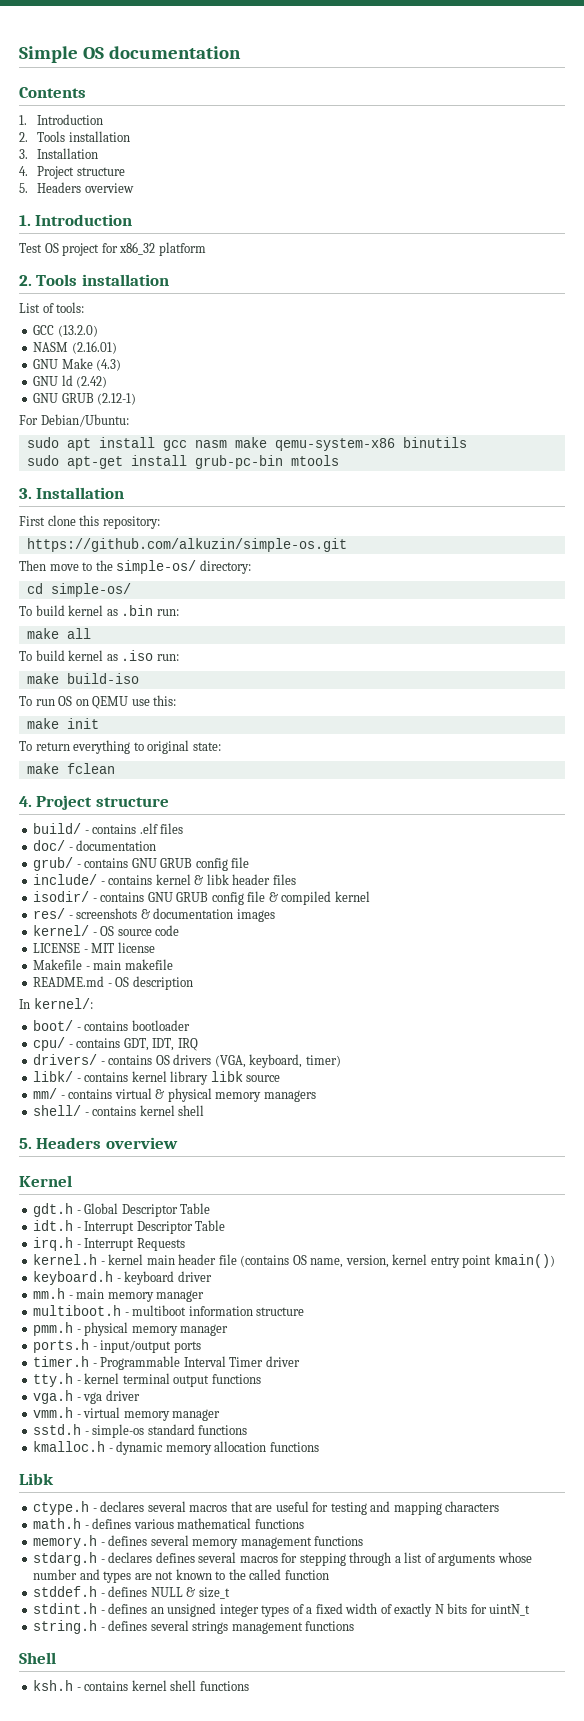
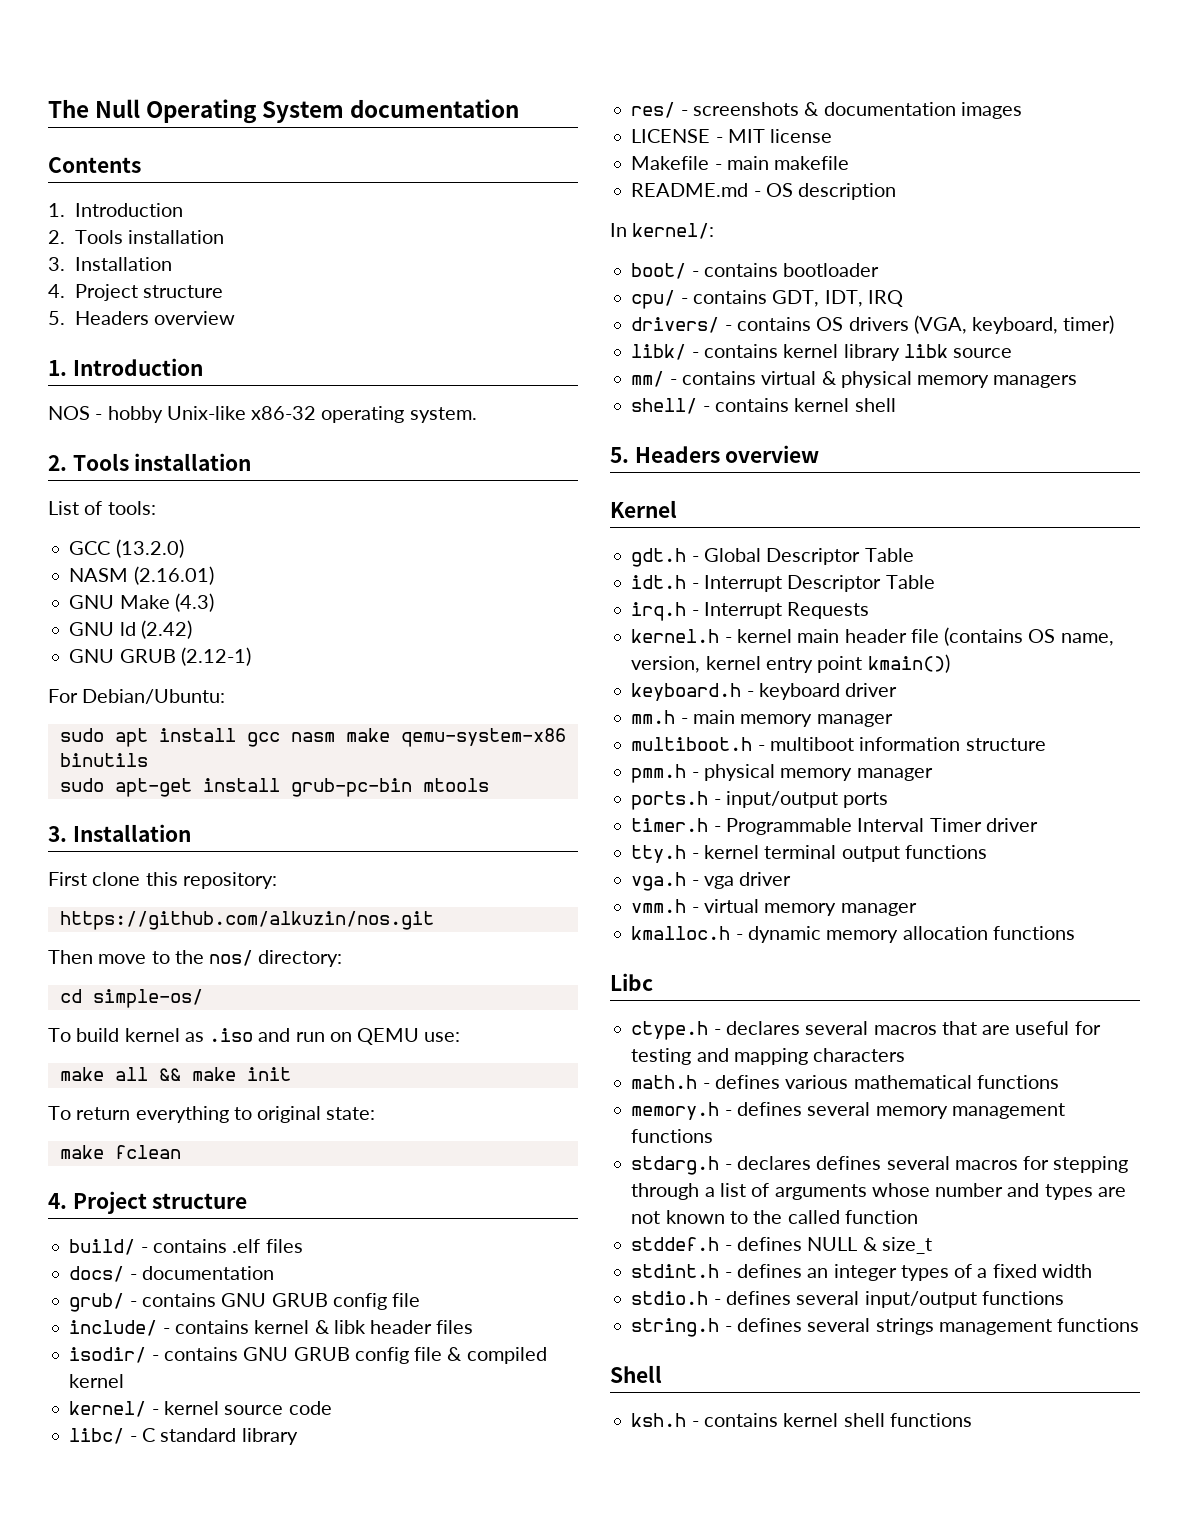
- Simple OS documentation
+ The Null Operating System documentation
- Test OS project for x86_32 platform
+ NOS - hobby Unix-like x86-32 operating system.
- https://github.com/alkuzin/simple-os.git
+ https://github.com/alkuzin/nos.git
- Then move to the simple-os/ directory:
+ Then move to the nos/ directory:
- To build kernel as .bin run:
- make all
- To build kernel as .iso run:
- make build-iso
- To run OS on QEMU use this:
- make init
+ To build kernel as .iso and run on QEMU use:
+ make all && make init
- doc/ - documentation
+ docs/ - documentation
+ kernel/ - kernel source code
+ libc/ - C standard library
- kernel/ - OS source code
- sstd.h - simple-os standard functions
- Libk
+ Libc
- stdint.h - defines an unsigned integer types of a fixed width of exactly N bits for uintN_t
+ stdint.h - defines an integer types of a fixed width
+ stdio.h - defines several input/output functions

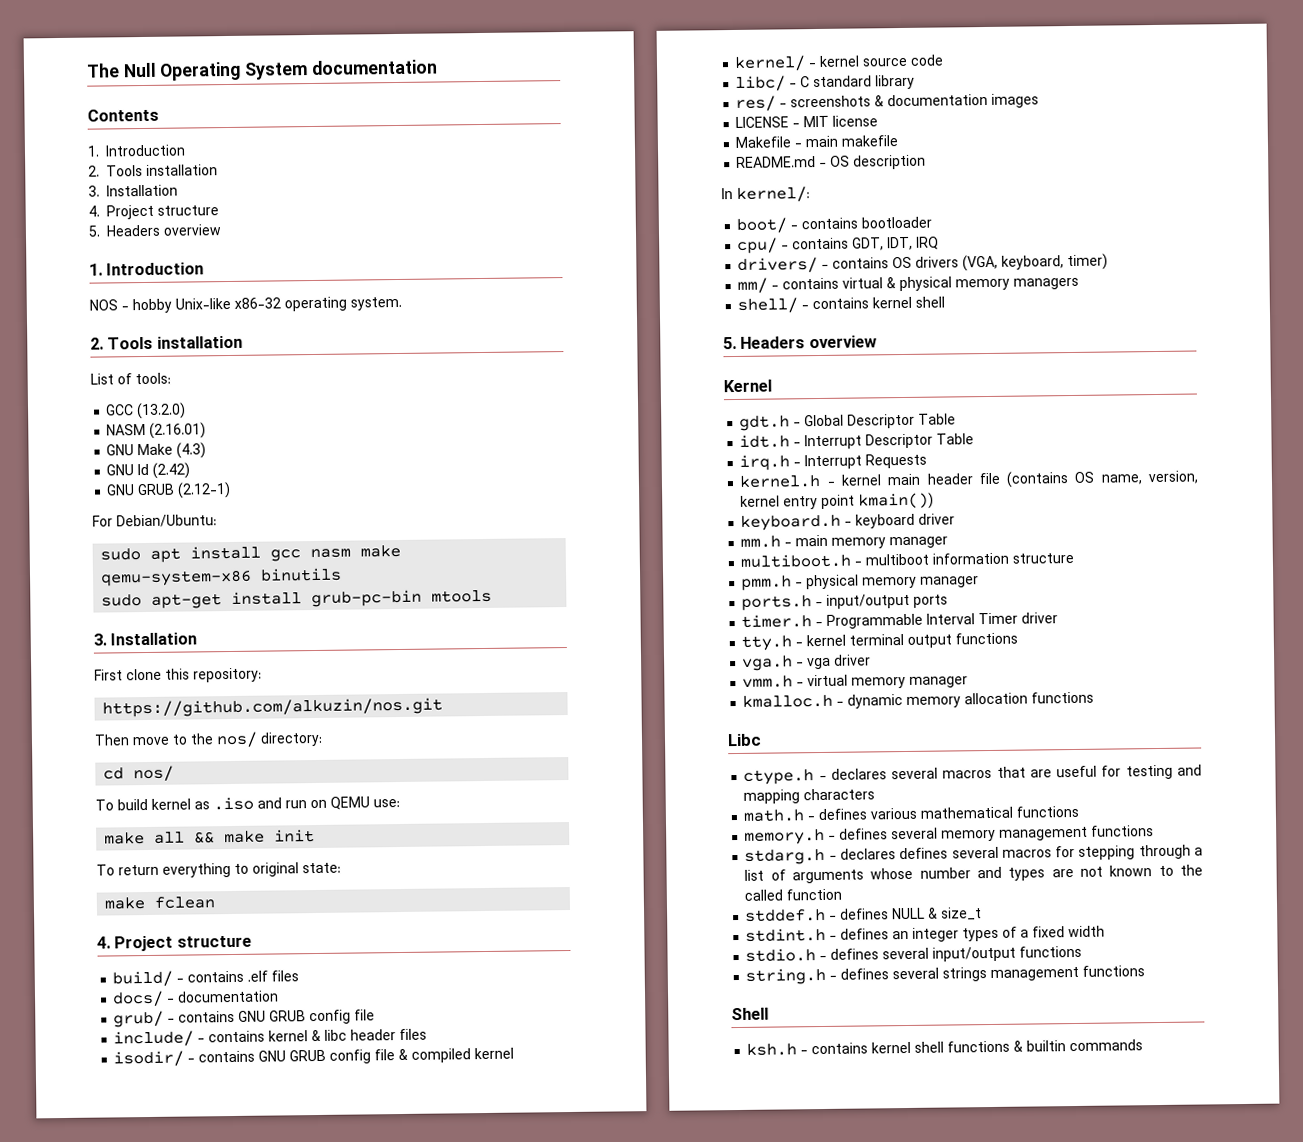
- cd simple-os/
+ cd nos/
- include/ - contains kernel & libk header files
+ include/ - contains kernel & libc header files
- libk/ - contains kernel library libk source
- ksh.h - contains kernel shell functions
+ ksh.h - contains kernel shell functions & builtin commands

